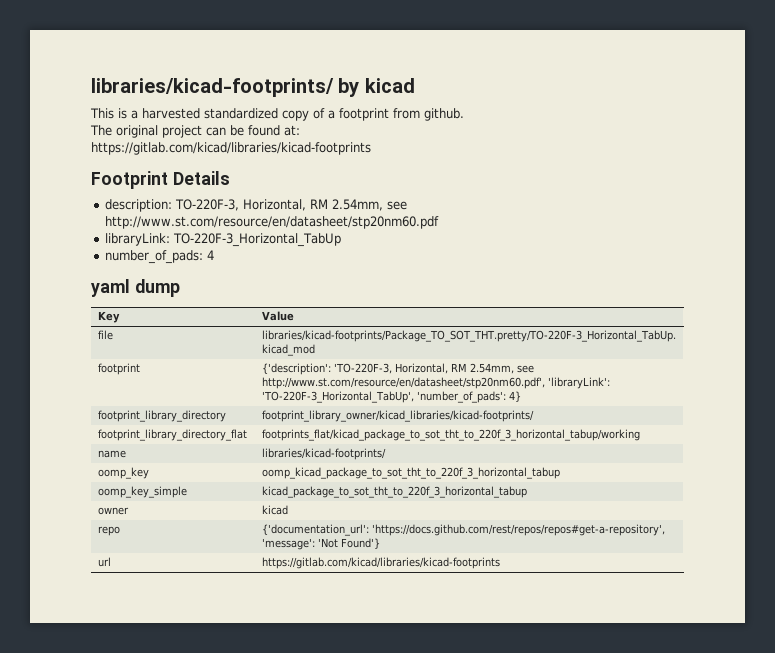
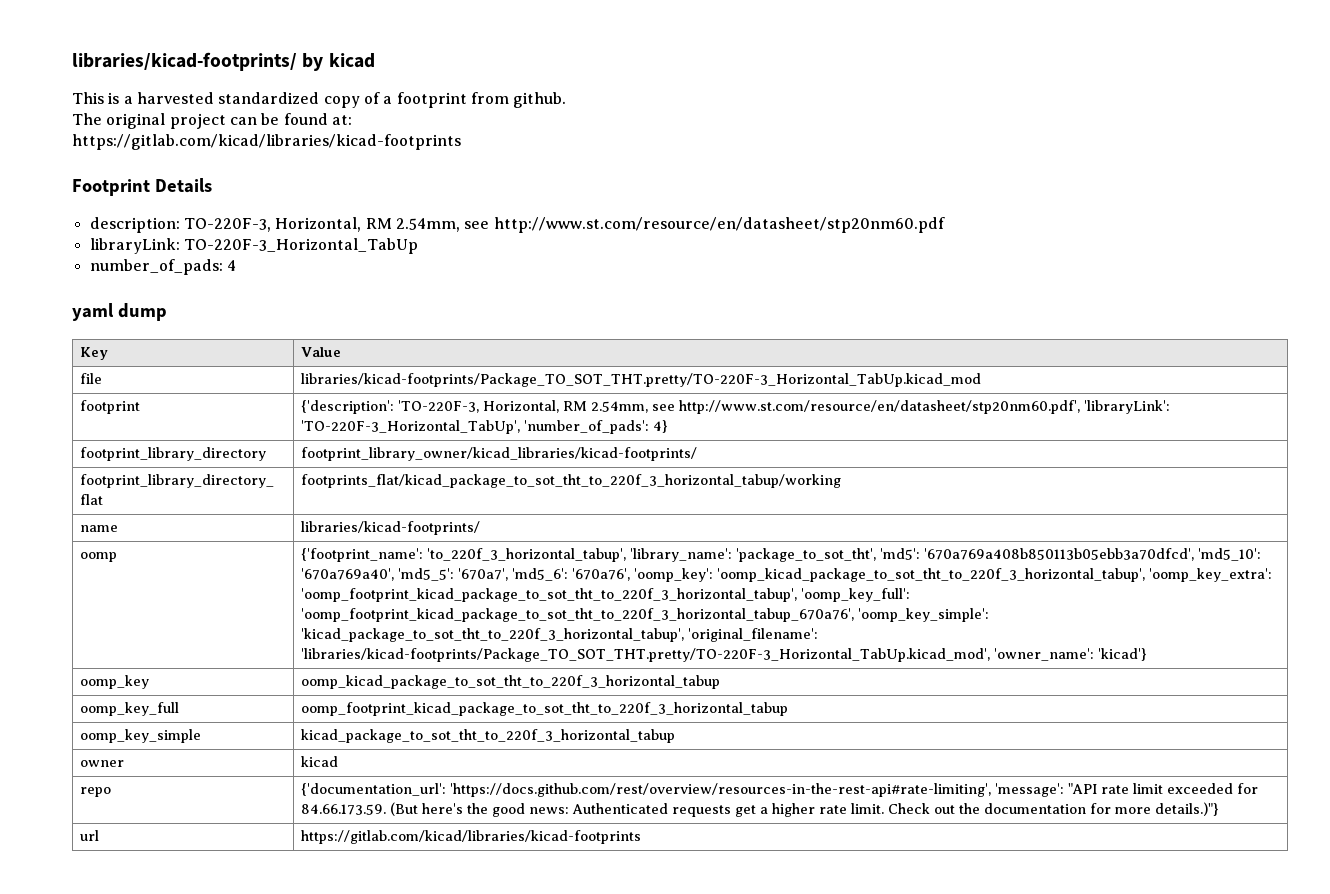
+ oomp | {'footprint_name': 'to_220f_3_horizontal_tabup', 'library_name': 'package_to_sot_tht', 'md5': '670a769a408b850113b05ebb3a70dfcd', 'md5_10': '670a769a40', 'md5_5': '670a7', 'md5_6': '670a76', 'oomp_key': 'oomp_kicad_package_to_sot_tht_to_220f_3_horizontal_tabup', 'oomp_key_extra': 'oomp_footprint_kicad_package_to_sot_tht_to_220f_3_horizontal_tabup', 'oomp_key_full': 'oomp_footprint_kicad_package_to_sot_tht_to_220f_3_horizontal_tabup_670a76', 'oomp_key_simple': 'kicad_package_to_sot_tht_to_220f_3_horizontal_tabup', 'original_filename': 'libraries/kicad-footprints/Package_TO_SOT_THT.pretty/TO-220F-3_Horizontal_TabUp.kicad_mod', 'owner_name': 'kicad'}
+ oomp_key_full | oomp_footprint_kicad_package_to_sot_tht_to_220f_3_horizontal_tabup
- repo | {'documentation_url': 'https://docs.github.com/rest/repos/repos#get-a-repository', 'message': 'Not Found'}
+ repo | {'documentation_url': 'https://docs.github.com/rest/overview/resources-in-the-rest-api#rate-limiting', 'message': "API rate limit exceeded for 84.66.173.59. (But here's the good news: Authenticated requests get a higher rate limit. Check out the documentation for more details.)"}

